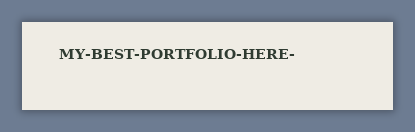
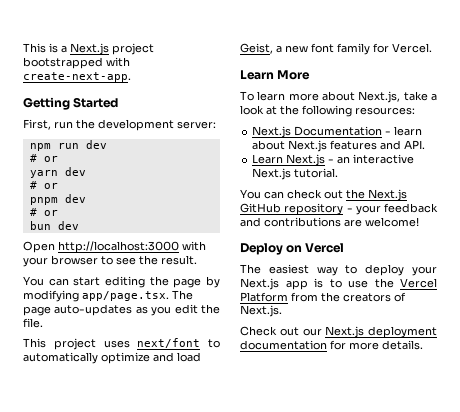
- MY-BEST-PORTFOLIO-HERE-
+ This is a Next.js project bootstrapped with create-next-app.
+ Getting Started
+ First, run the development server:
+ npm run dev
+ # or
+ yarn dev
+ # or
+ pnpm dev
+ # or
+ bun dev
+ Open http://localhost:3000 with your browser to see the result.
+ You can start editing the page by modifying app/page.tsx. The page auto-updates as you edit the file.
+ This project uses next/font to automatically optimize and load Geist, a new font family for Vercel.
+ Learn More
+ To learn more about Next.js, take a look at the following resources:
+ Next.js Documentation - learn about Next.js features and API.
+ Learn Next.js - an interactive Next.js tutorial.
+ You can check out the Next.js GitHub repository - your feedback and contributions are welcome!
+ Deploy on Vercel
+ The easiest way to deploy your Next.js app is to use the Vercel Platform from the creators of Next.js.
+ Check out our Next.js deployment documentation for more details.

